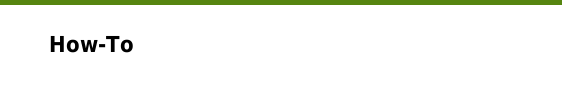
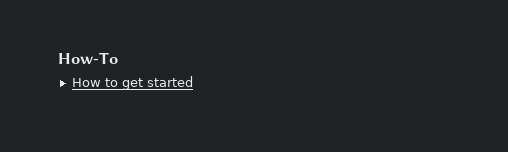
+ How to get started

